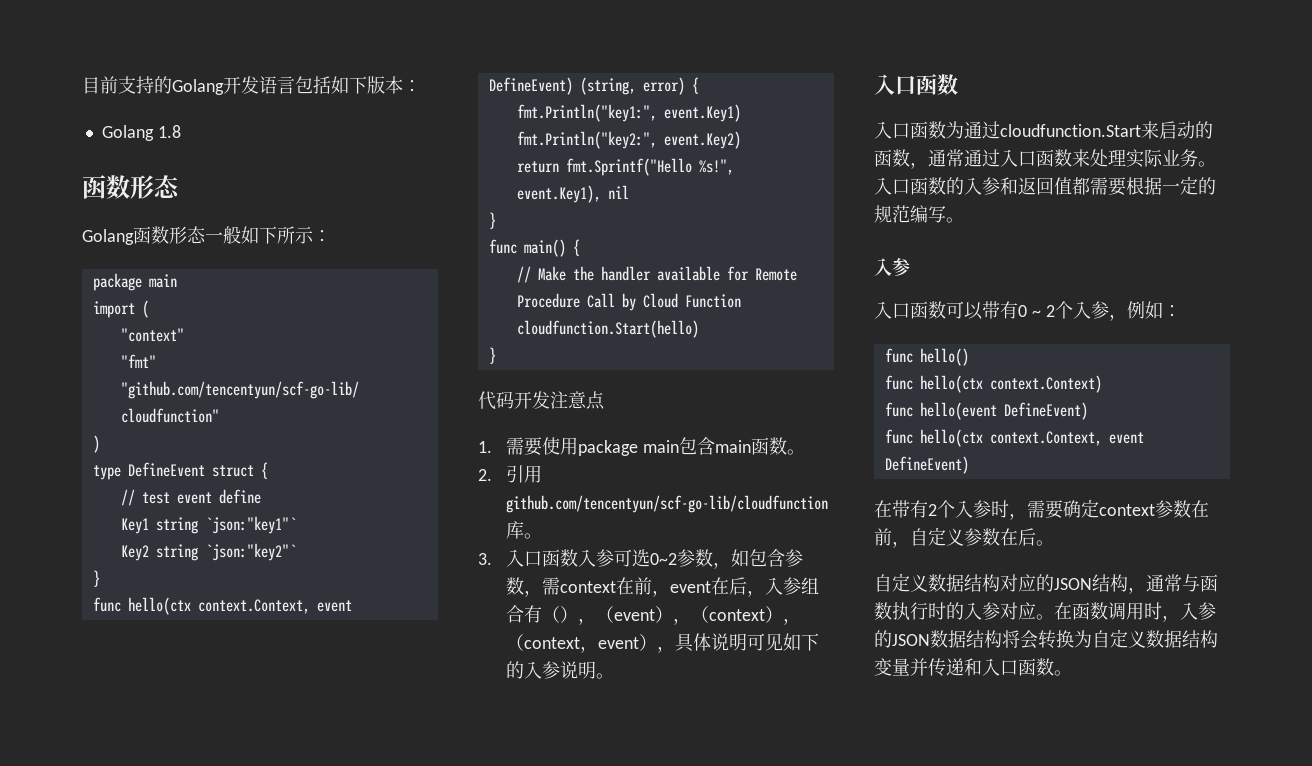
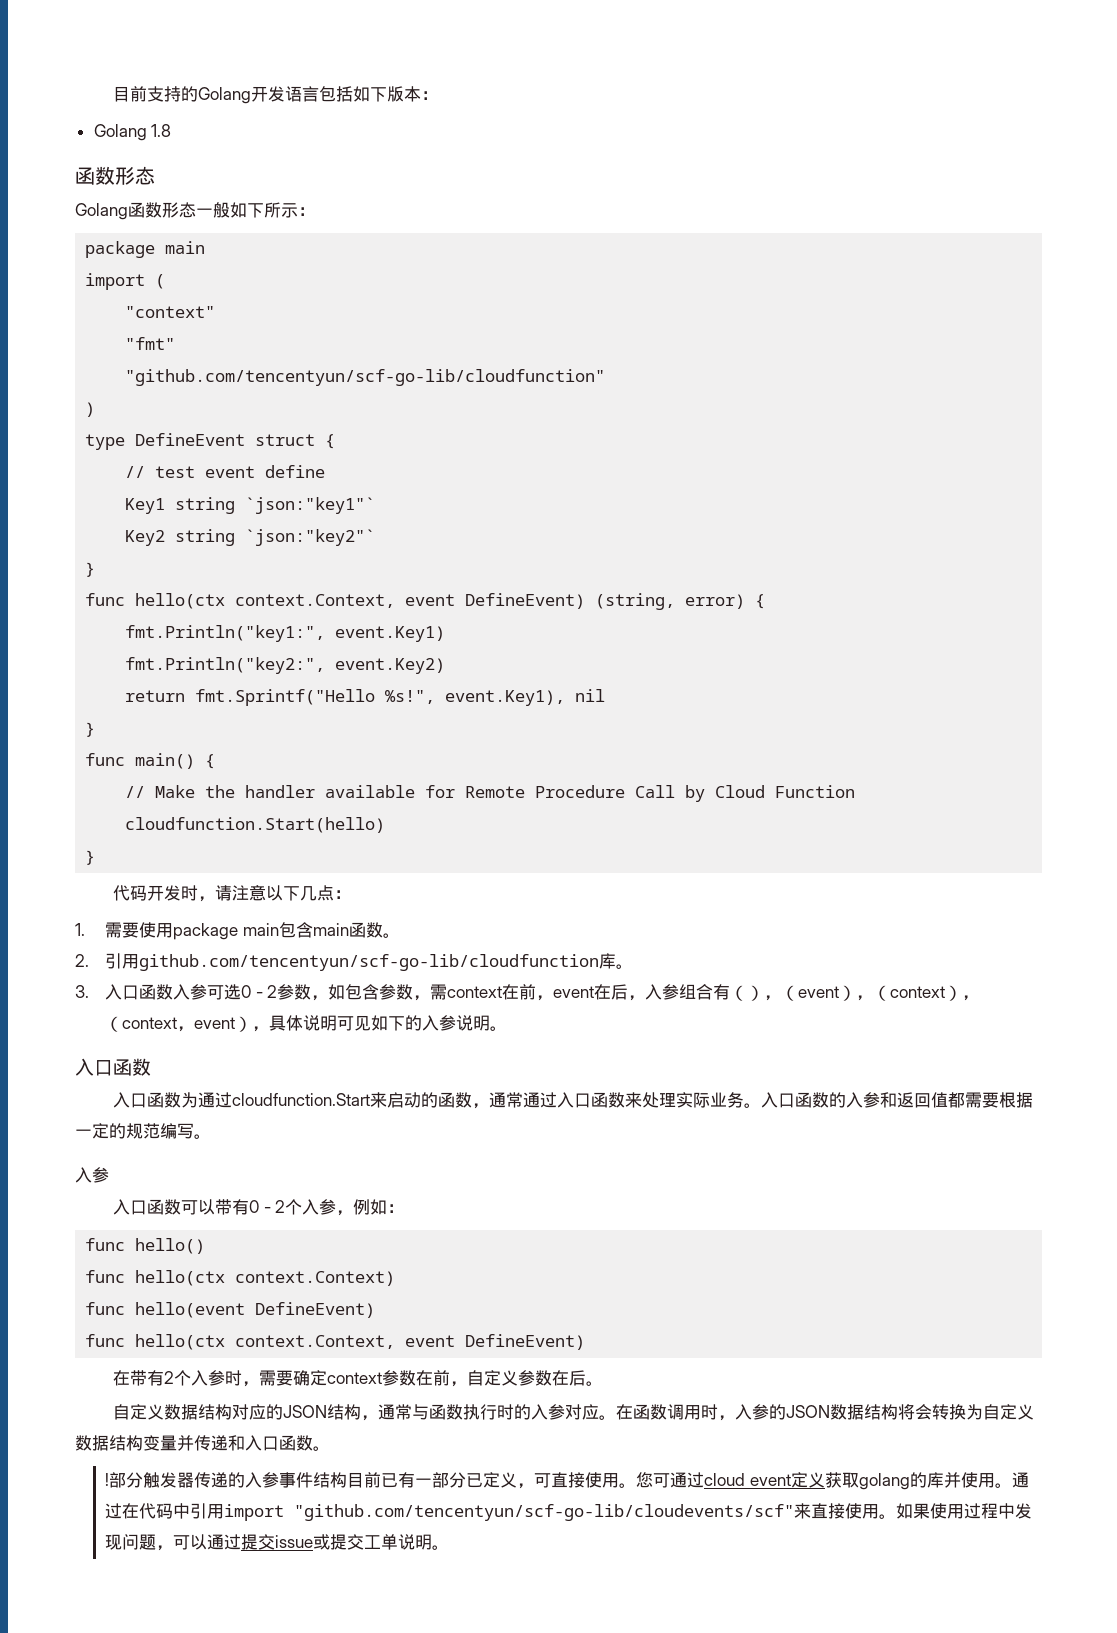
- 代码开发注意点
+ 代码开发时，请注意以下几点：
- 3.入口函数入参可选0~2参数，如包含参数，需context在前，event在后，入参组合有（），（event），（context），（context，event），具体说明可见如下的入参说明。
+ 3.入口函数入参可选0 - 2参数，如包含参数，需context在前，event在后，入参组合有（），（event），（context），（context，event），具体说明可见如下的入参说明。
- 入口函数可以带有0 ~ 2个入参，例如：
+ 入口函数可以带有0 - 2个入参，例如：
+ !部分触发器传递的入参事件结构目前已有一部分已定义，可直接使用。您可通过cloud event定义获取golang的库并使用。通过在代码中引用import "github.com/tencentyun/scf-go-lib/cloudevents/scf"来直接使用。如果使用过程中发现问题，可以通过提交issue或提交工单说明。

